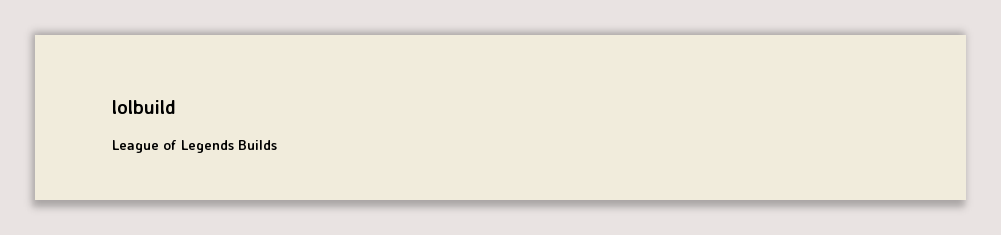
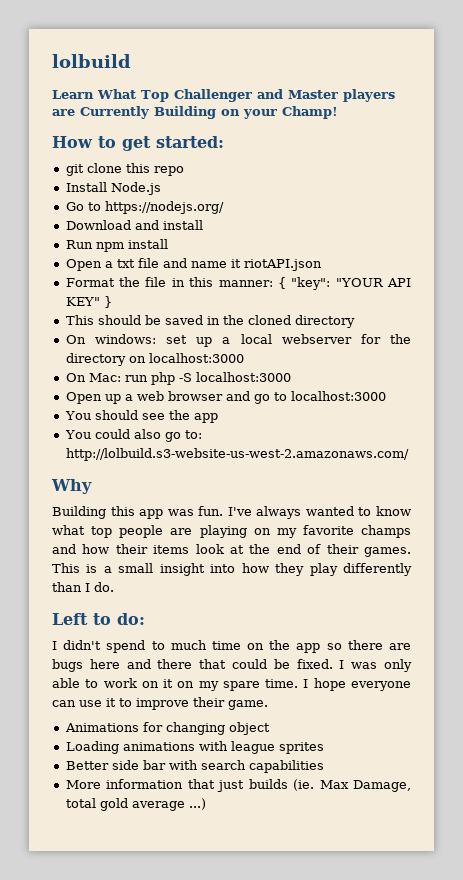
- League of Legends Builds
+ Learn What Top Challenger and Master players are Currently Building on your Champ!
+ How to get started:
+ git clone this repo
+ Install Node.js
+ Go to https://nodejs.org/
+ Download and install
+ Run npm install
+ Open a txt file and name it riotAPI.json
+ Format the file in this manner: { "key": "YOUR API KEY" }
+ This should be saved in the cloned directory
+ On windows: set up a local webserver for the directory on localhost:3000
+ On Mac: run php -S localhost:3000
+ Open up a web browser and go to localhost:3000
+ You should see the app
+ You could also go to: http://lolbuild.s3-website-us-west-2.amazonaws.com/
+ Why
+ Building this app was fun. I've always wanted to know what top people are playing on my favorite champs and how their items look at the end of their games. This is a small insight into how they play differently than I do.
+ Left to do:
+ I didn't spend to much time on the app so there are bugs here and there that could be fixed. I was only able to work on it on my spare time. I hope everyone can use it to improve their game.
+ Animations for changing object
+ Loading animations with league sprites
+ Better side bar with search capabilities
+ More information that just builds (ie. Max Damage, total gold average ...)

